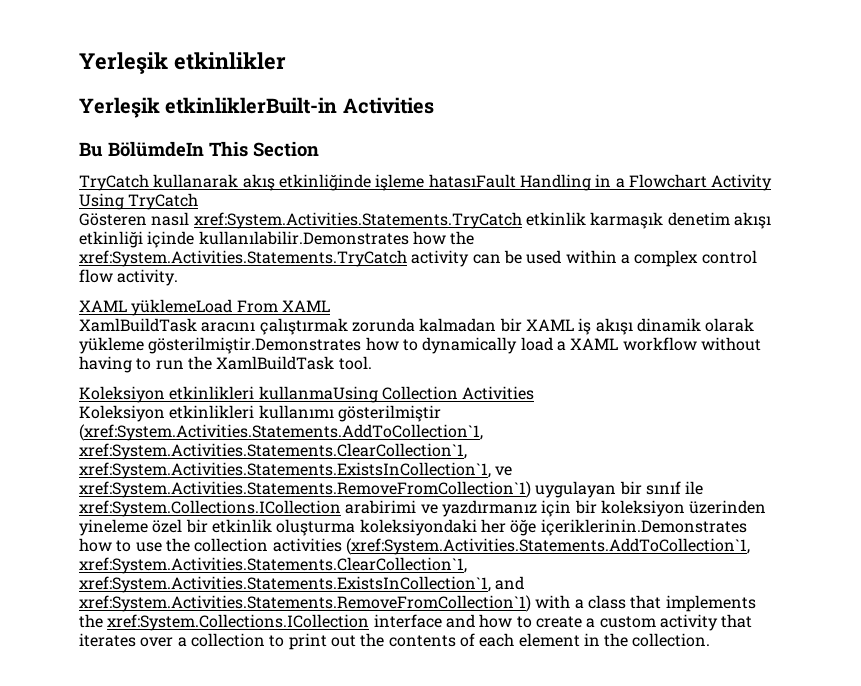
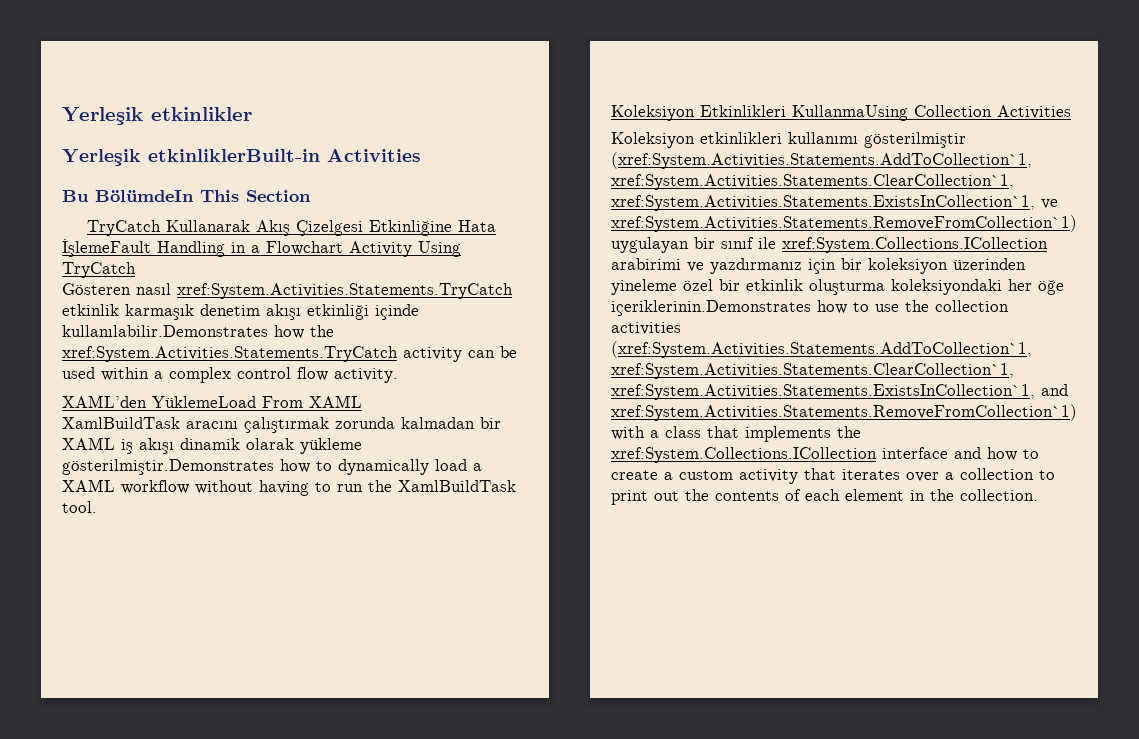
- TryCatch kullanarak akış etkinliğinde işleme hatasıFault Handling in a Flowchart Activity Using TryCatch
+ TryCatch Kullanarak Akış Çizelgesi Etkinliğine Hata İşlemeFault Handling in a Flowchart Activity Using TryCatch
- XAML yüklemeLoad From XAML
+ XAML’den YüklemeLoad From XAML
- Koleksiyon etkinlikleri kullanmaUsing Collection Activities
+ Koleksiyon Etkinlikleri KullanmaUsing Collection Activities

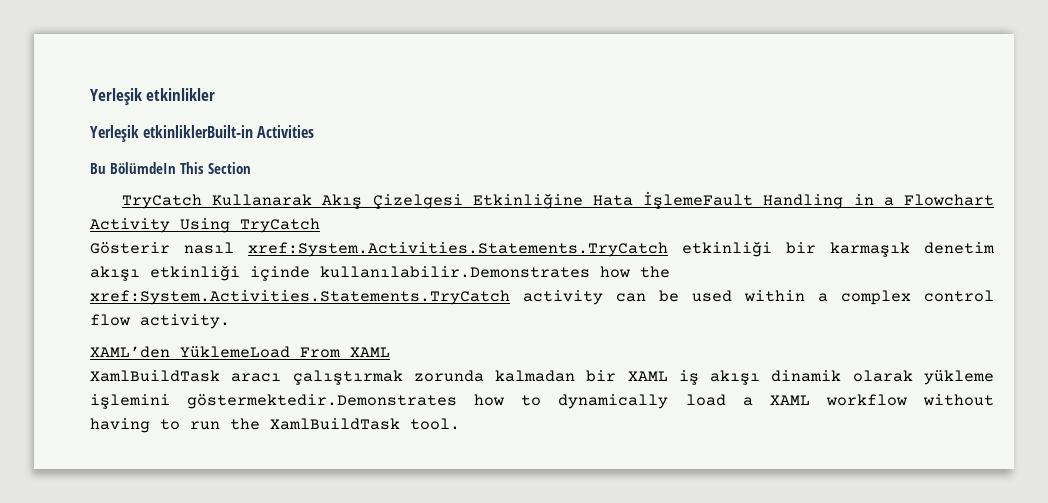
- Gösteren nasıl xref:System.Activities.Statements.TryCatch etkinlik karmaşık denetim akışı etkinliği içinde kullanılabilir.Demonstrates how the xref:System.Activities.Statements.TryCatch activity can be used within a complex control flow activity.
+ Gösterir nasıl xref:System.Activities.Statements.TryCatch etkinliği bir karmaşık denetim akışı etkinliği içinde kullanılabilir.Demonstrates how the xref:System.Activities.Statements.TryCatch activity can be used within a complex control flow activity.
- XamlBuildTask aracını çalıştırmak zorunda kalmadan bir XAML iş akışı dinamik olarak yükleme gösterilmiştir.Demonstrates how to dynamically load a XAML workflow without having to run the XamlBuildTask tool.
+ XamlBuildTask aracı çalıştırmak zorunda kalmadan bir XAML iş akışı dinamik olarak yükleme işlemini göstermektedir.Demonstrates how to dynamically load a XAML workflow without having to run the XamlBuildTask tool.
- Koleksiyon Etkinlikleri KullanmaUsing Collection Activities
- Koleksiyon etkinlikleri kullanımı gösterilmiştir (xref:System.Activities.Statements.AddToCollection`1, xref:System.Activities.Statements.ClearCollection`1, xref:System.Activities.Statements.ExistsInCollection`1, ve xref:System.Activities.Statements.RemoveFromCollection`1) uygulayan bir sınıf ile xref:System.Collections.ICollection arabirimi ve yazdırmanız için bir koleksiyon üzerinden yineleme özel bir etkinlik oluşturma koleksiyondaki her öğe içeriklerinin.Demonstrates how to use the collection activities (xref:System.Activities.Statements.AddToCollection`1, xref:System.Activities.Statements.ClearCollection`1, xref:System.Activities.Statements.ExistsInCollection`1, and xref:System.Activities.Statements.RemoveFromCollection`1) with a class that implements the xref:System.Collections.ICollection interface and how to create a custom activity that iterates over a collection to print out the contents of each element in the collection.

